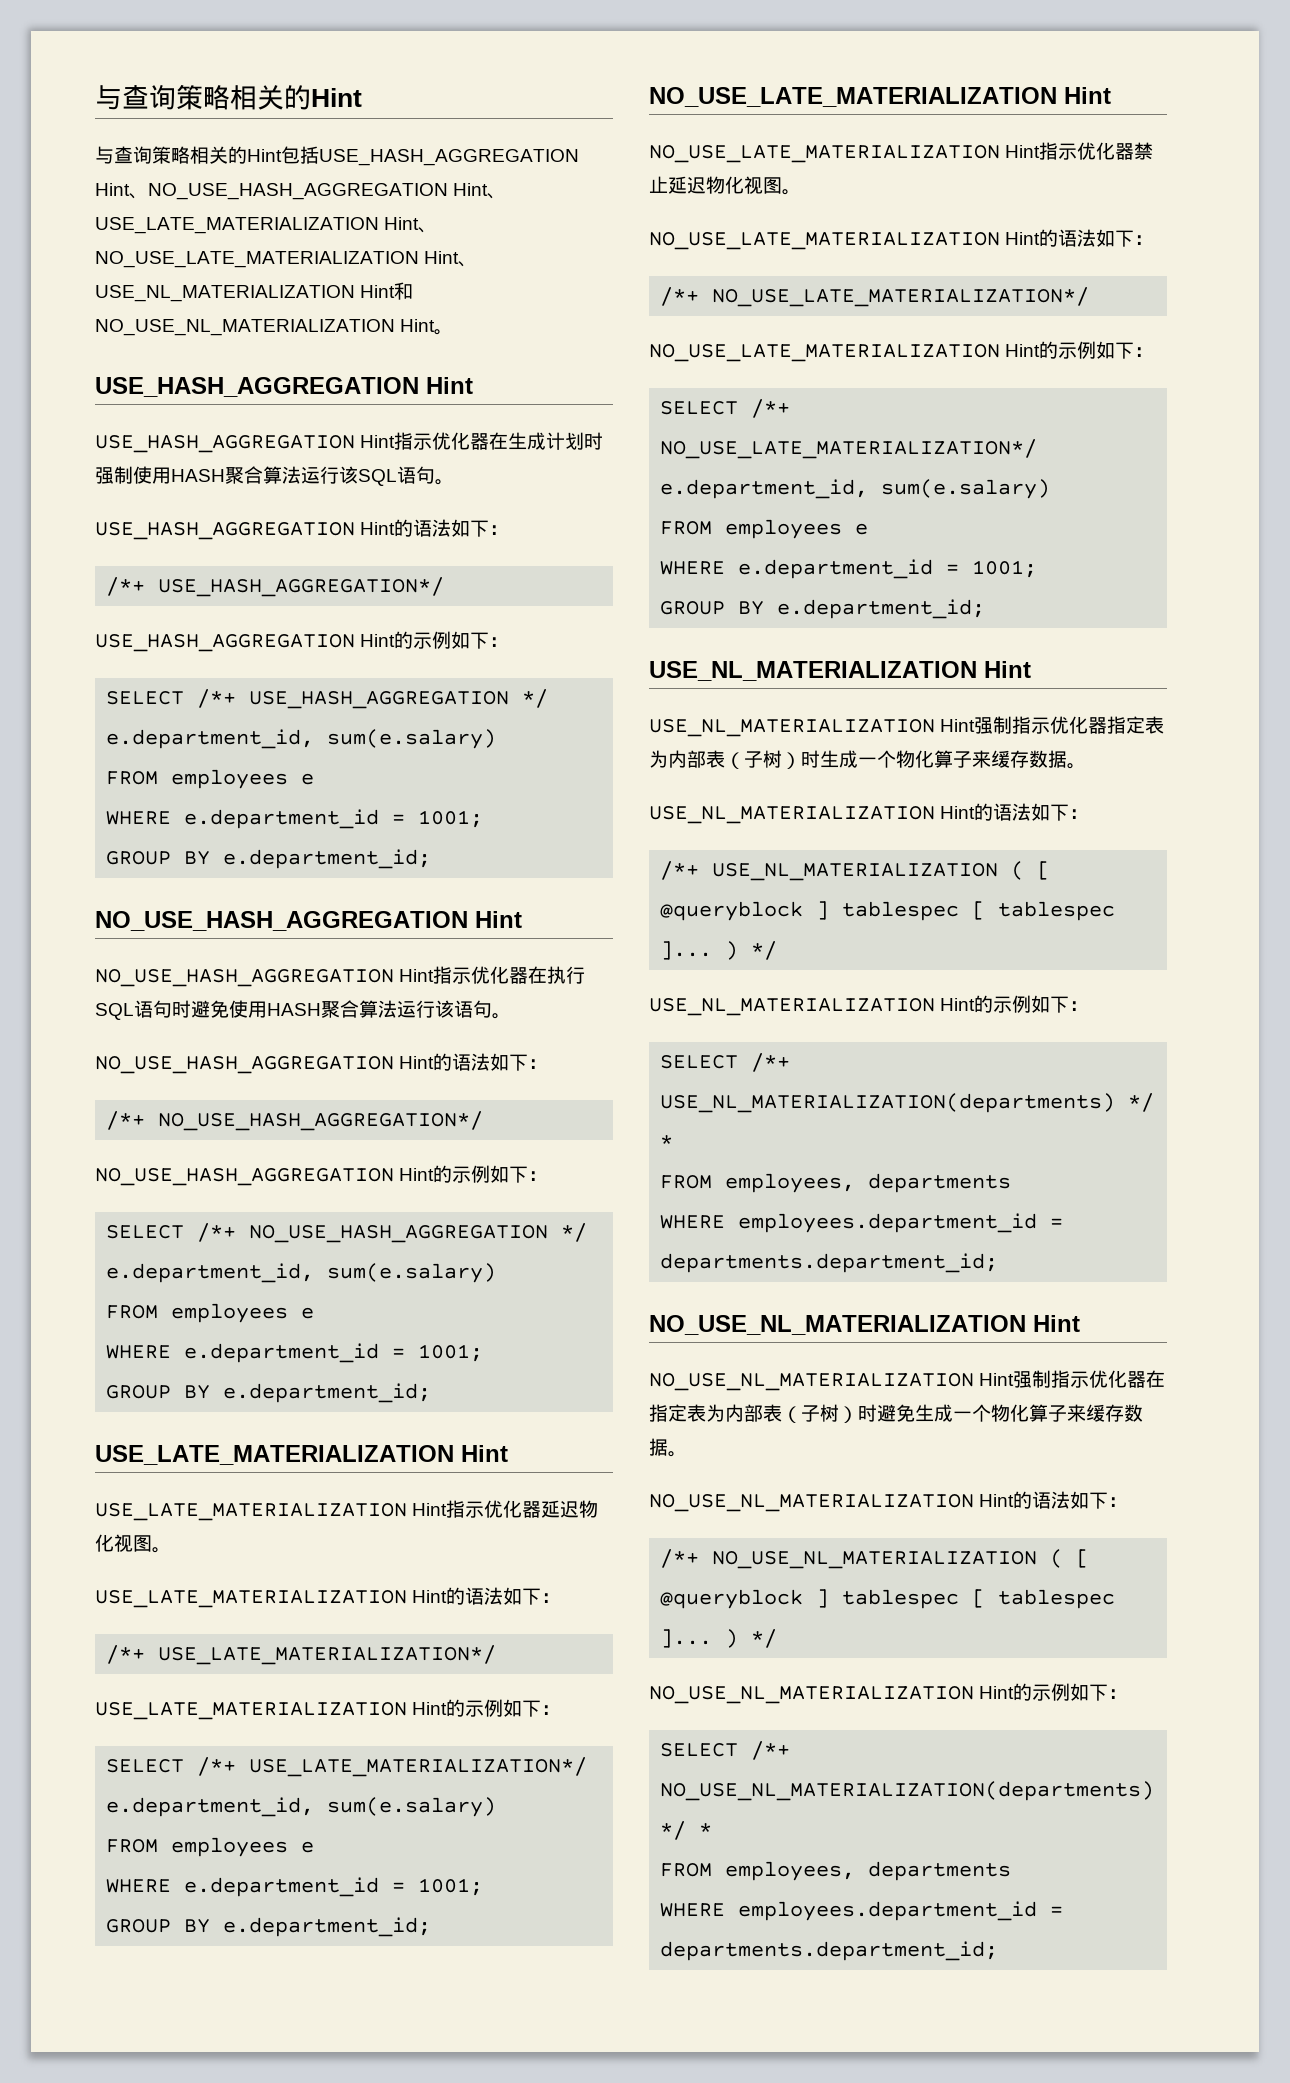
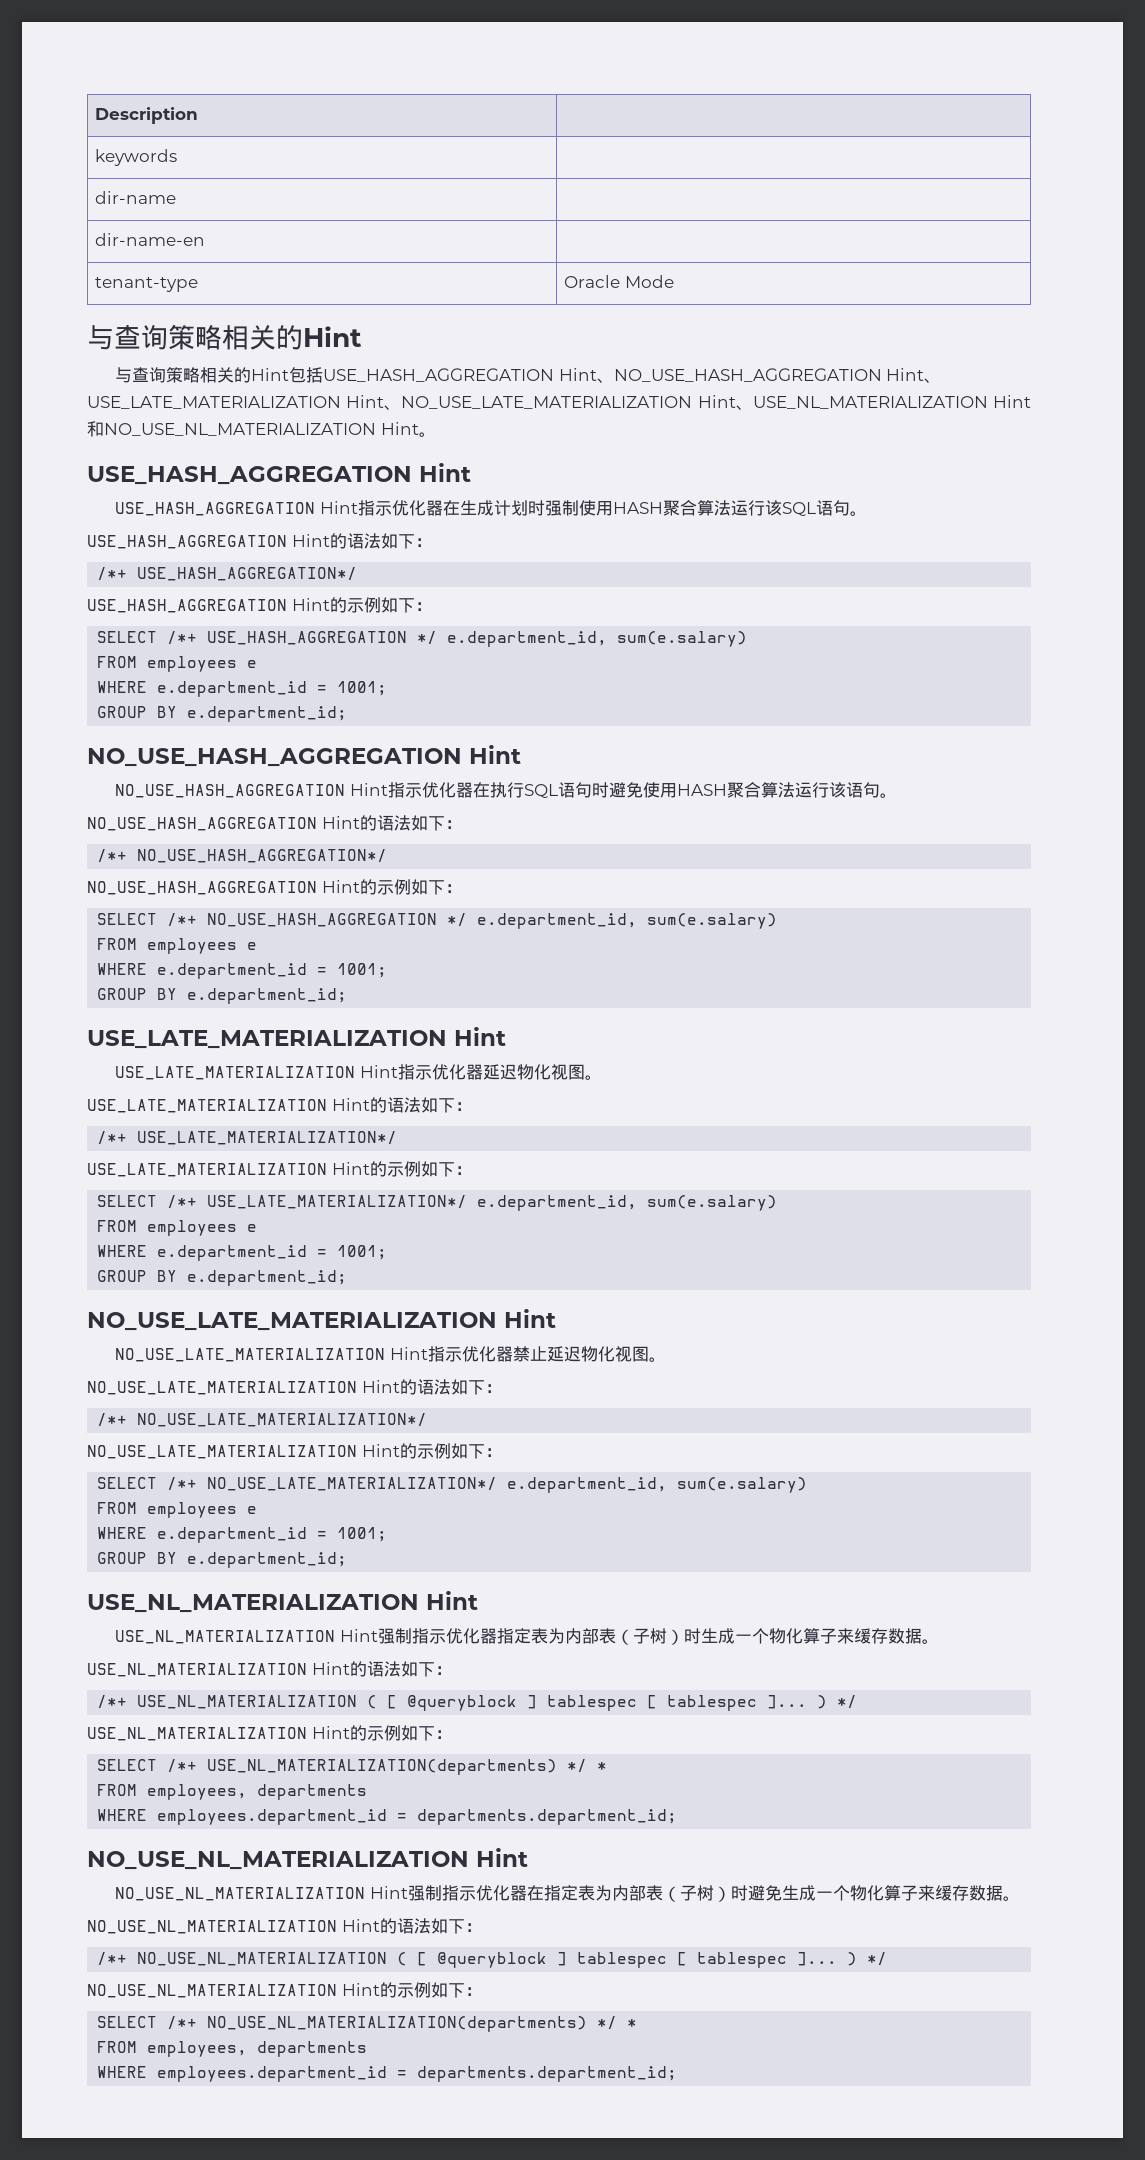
+ Description |
+ keywords |
+ dir-name |
+ dir-name-en |
+ tenant-type | Oracle Mode

